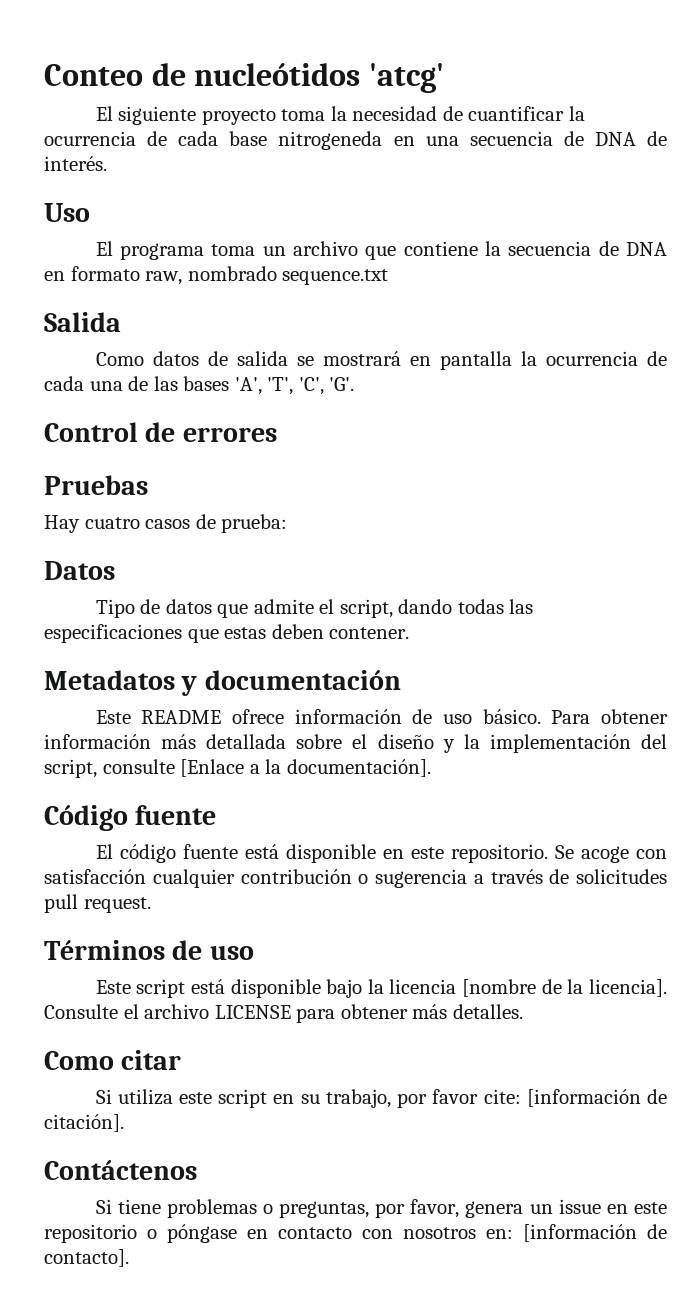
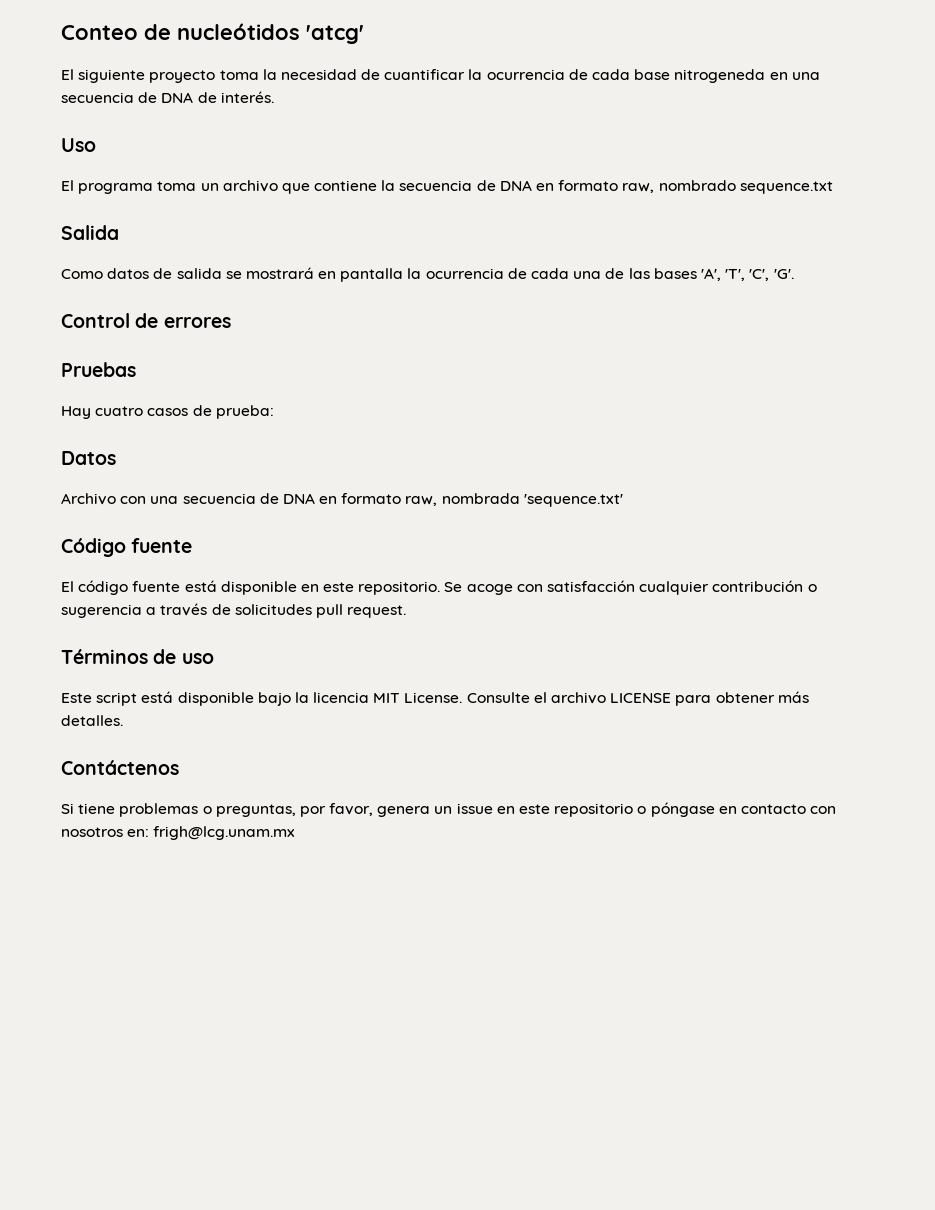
- Tipo de datos que admite el script, dando todas las especificaciones que estas deben contener.
- Metadatos y documentación
- Este README ofrece información de uso básico. Para obtener información más detallada sobre el diseño y la implementación del script, consulte [Enlace a la documentación].
+ Archivo con una secuencia de DNA en formato raw, nombrada 'sequence.txt'
- Este script está disponible bajo la licencia [nombre de la licencia].
+ Este script está disponible bajo la licencia MIT License.
- Como citar
- Si utiliza este script en su trabajo, por favor cite: [información de citación].
- Si tiene problemas o preguntas, por favor, genera un issue en este repositorio o póngase en contacto con nosotros en: [información de contacto].
+ Si tiene problemas o preguntas, por favor, genera un issue en este repositorio o póngase en contacto con nosotros en: frigh@lcg.unam.mx

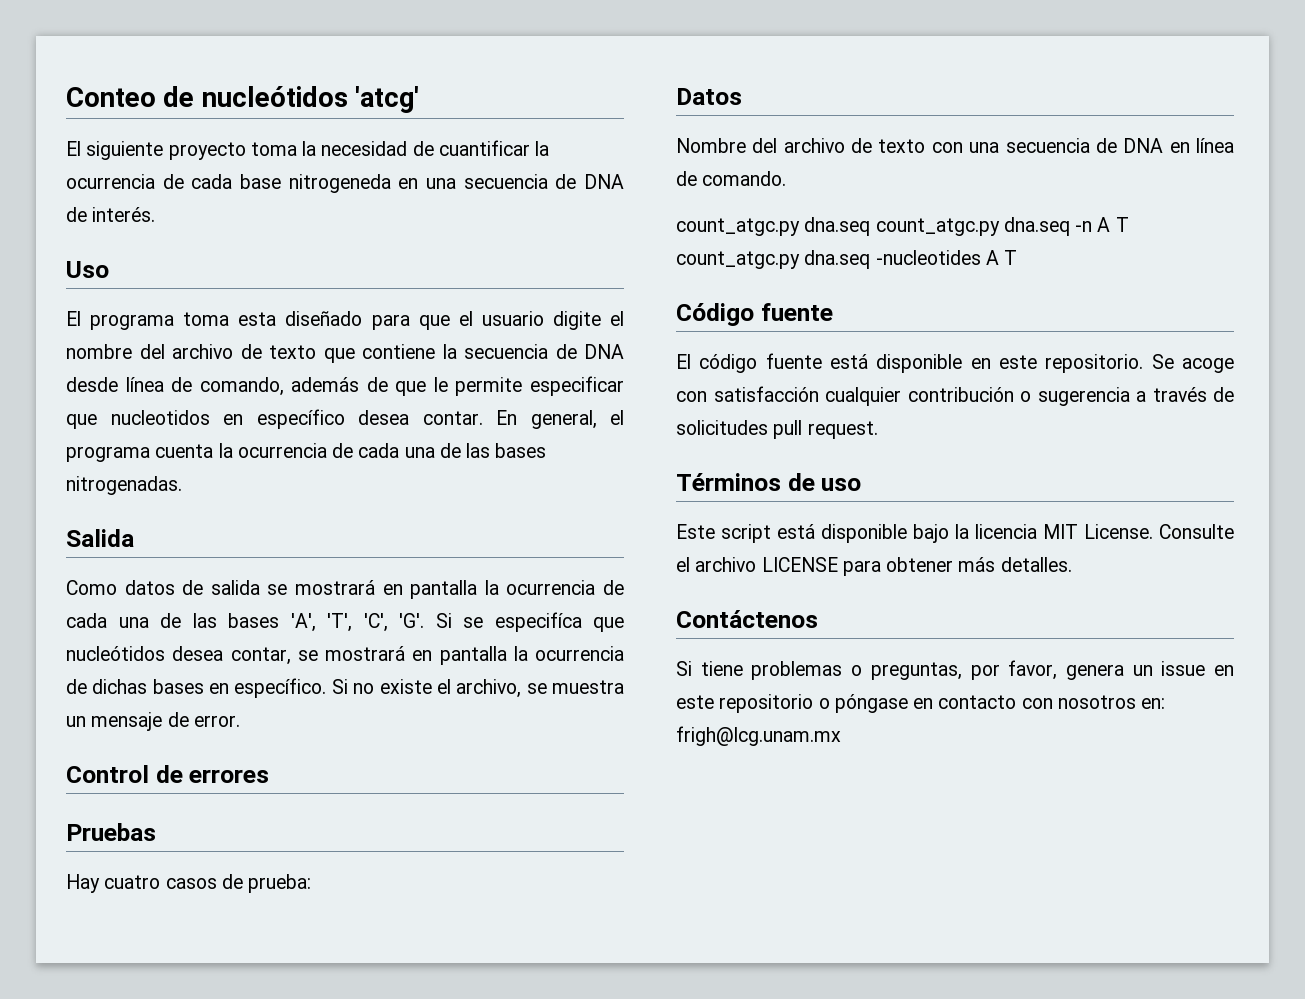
- El programa toma un archivo que contiene la secuencia de DNA en formato raw, nombrado sequence.txt
+ El programa toma esta diseñado para que el usuario digite el nombre del archivo de texto que contiene la secuencia de DNA desde línea de comando, además de que le permite especificar que nucleotidos en específico desea contar. En general, el programa cuenta la ocurrencia de cada una de las bases nitrogenadas.
- Como datos de salida se mostrará en pantalla la ocurrencia de cada una de las bases 'A', 'T', 'C', 'G'.
+ Como datos de salida se mostrará en pantalla la ocurrencia de cada una de las bases 'A', 'T', 'C', 'G'. Si se especifíca que nucleótidos desea contar, se mostrará en pantalla la ocurrencia de dichas bases en específico. Si no existe el archivo, se muestra un mensaje de error.
- Archivo con una secuencia de DNA en formato raw, nombrada 'sequence.txt'
+ Nombre del archivo de texto con una secuencia de DNA en línea de comando.
+ count_atgc.py dna.seq count_atgc.py dna.seq -n A T count_atgc.py dna.seq -nucleotides A T

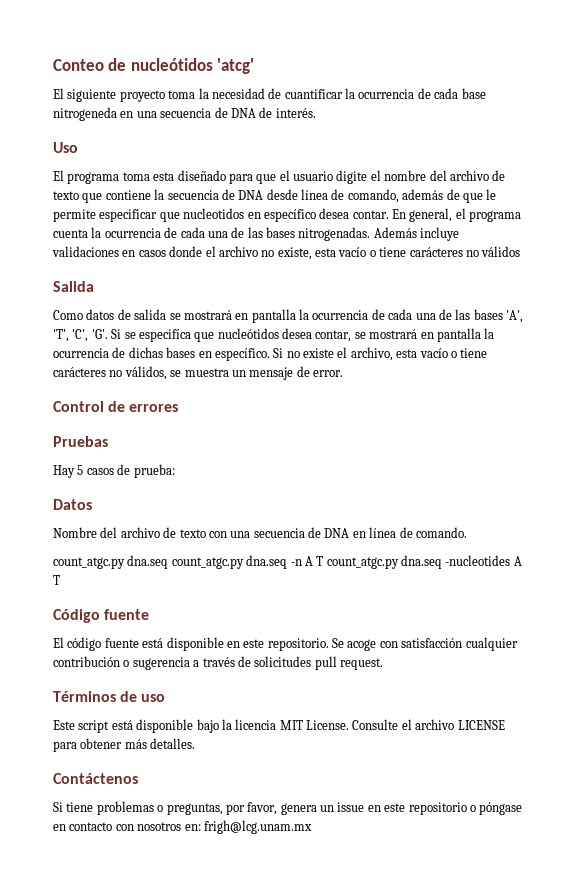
+ Además incluye validaciones en casos donde el archivo no existe, esta vacío o tiene carácteres no válidos
- Si no existe el archivo, se muestra un mensaje de error.
+ Si no existe el archivo, esta vacío o tiene carácteres no válidos, se muestra un mensaje de error.
- Hay cuatro casos de prueba:
+ Hay 5 casos de prueba:

